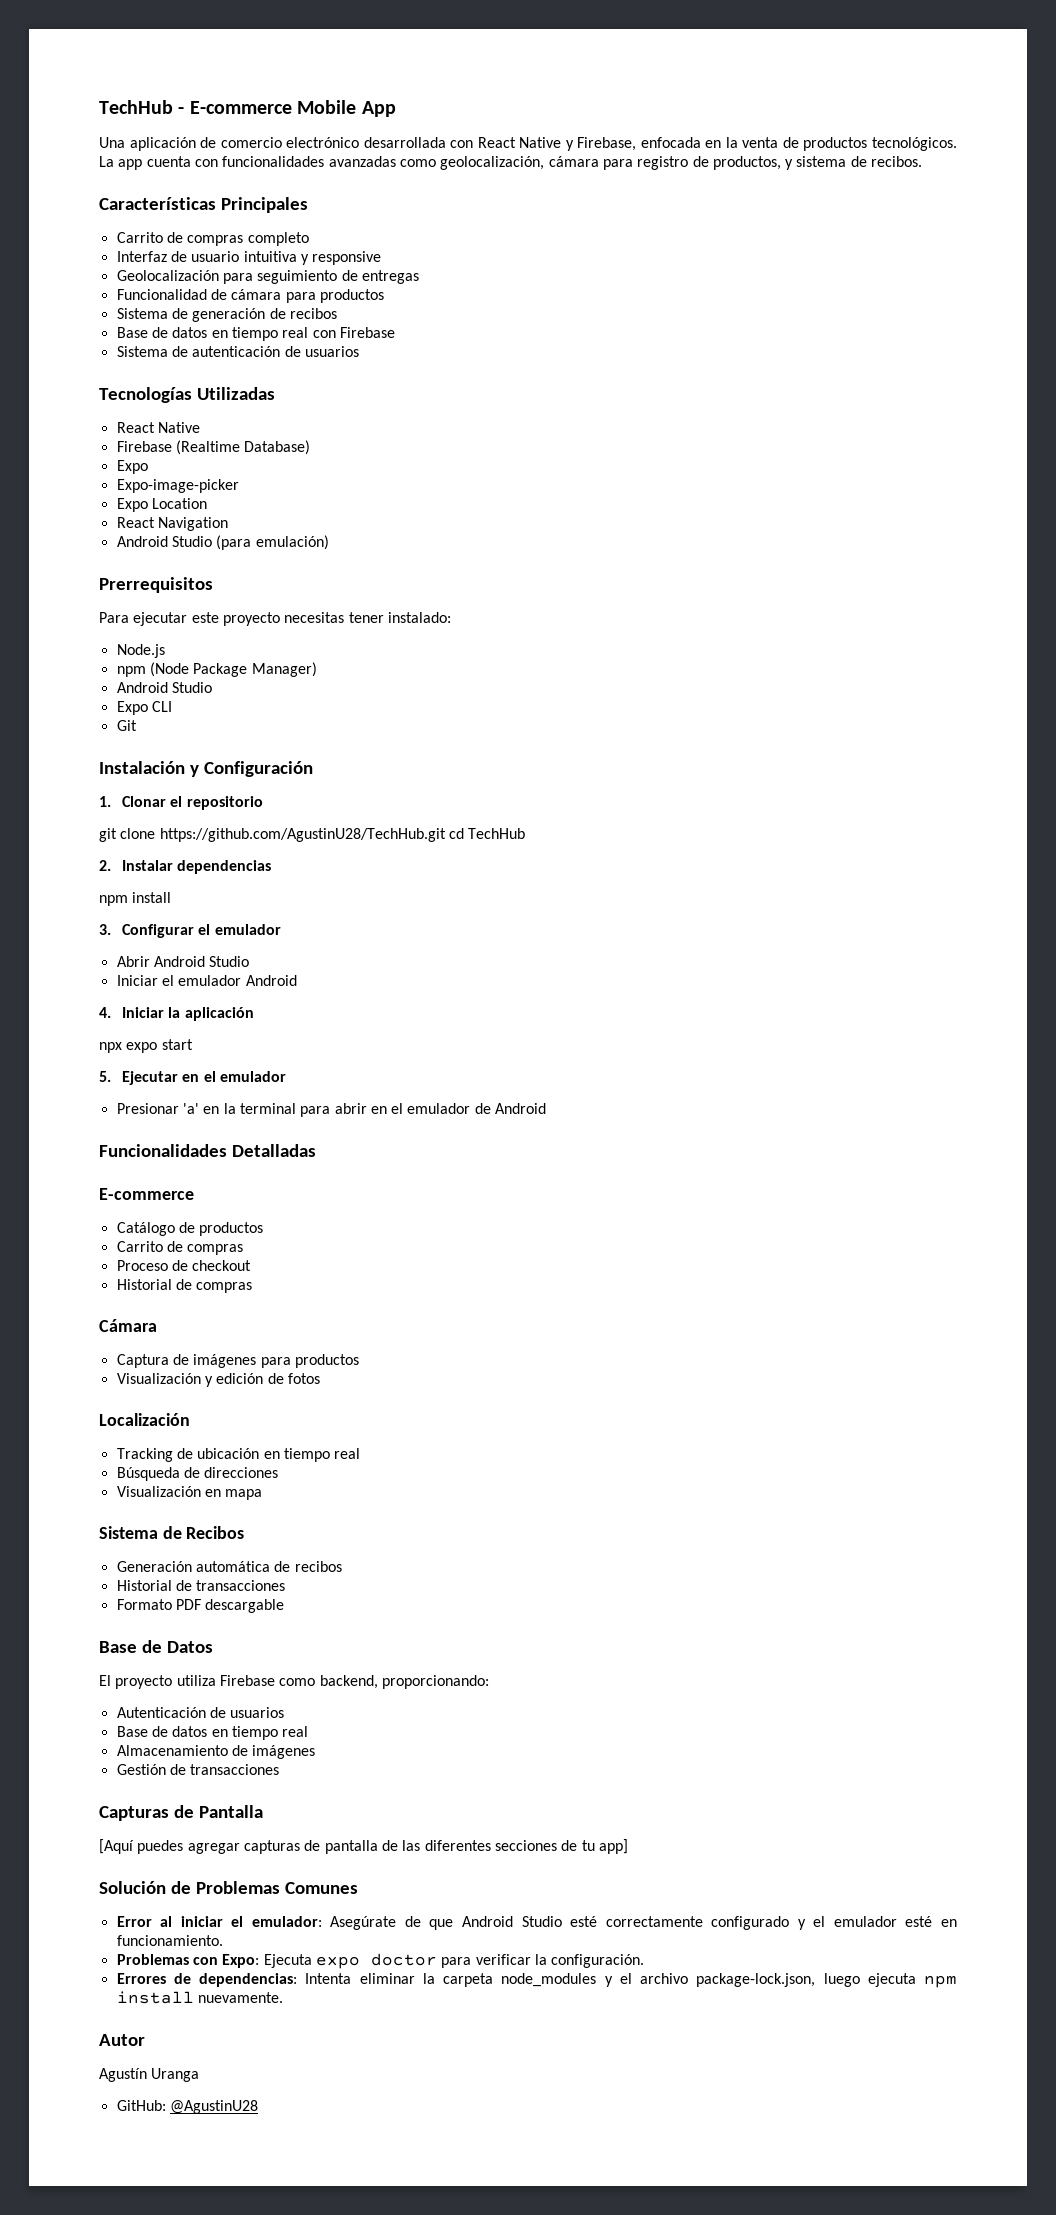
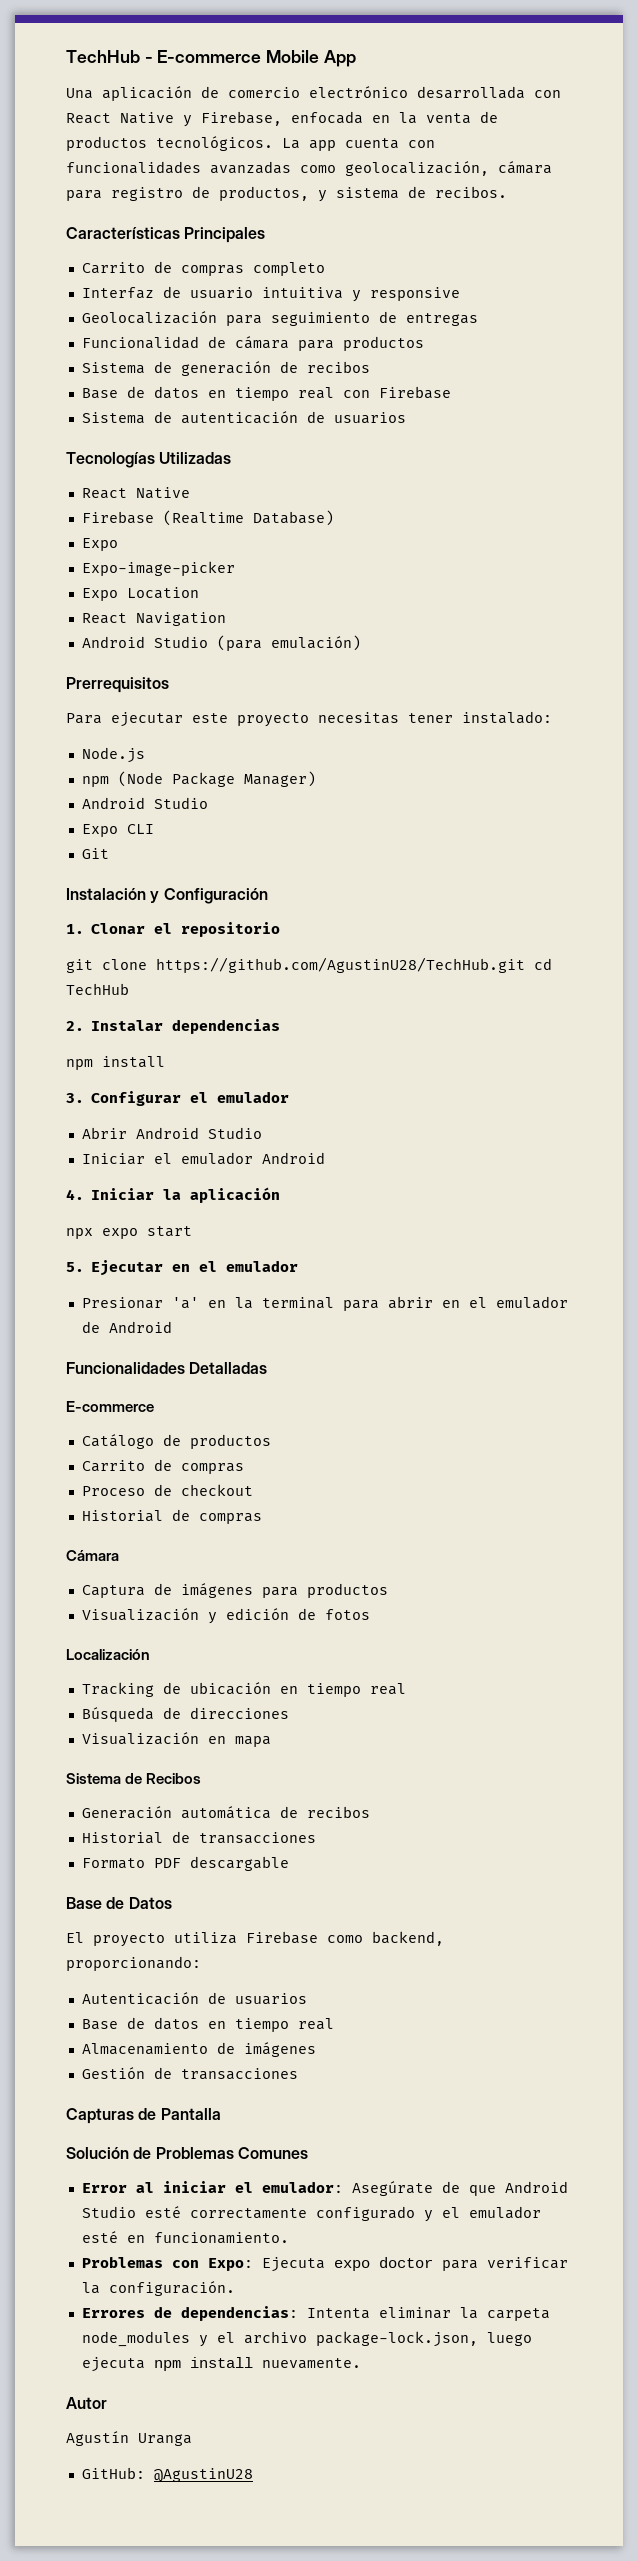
- [Aquí puedes agregar capturas de pantalla de las diferentes secciones de tu app]

